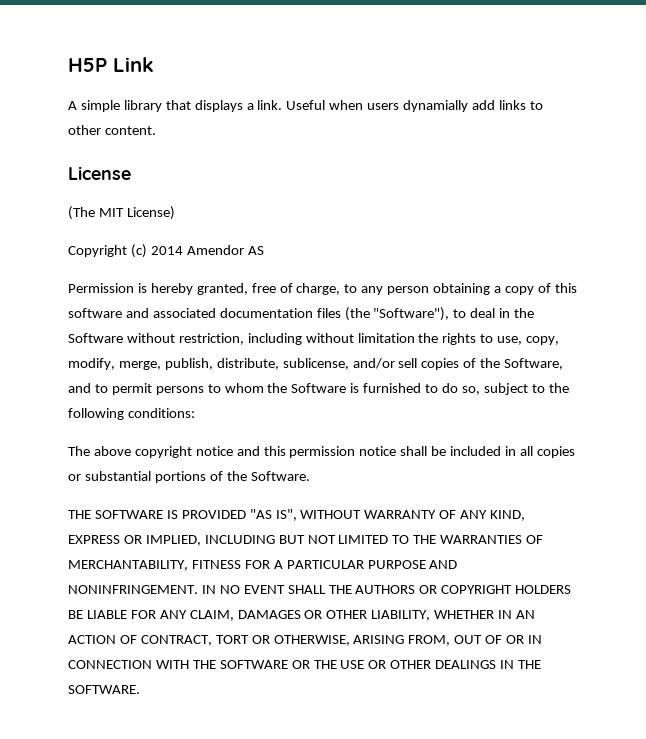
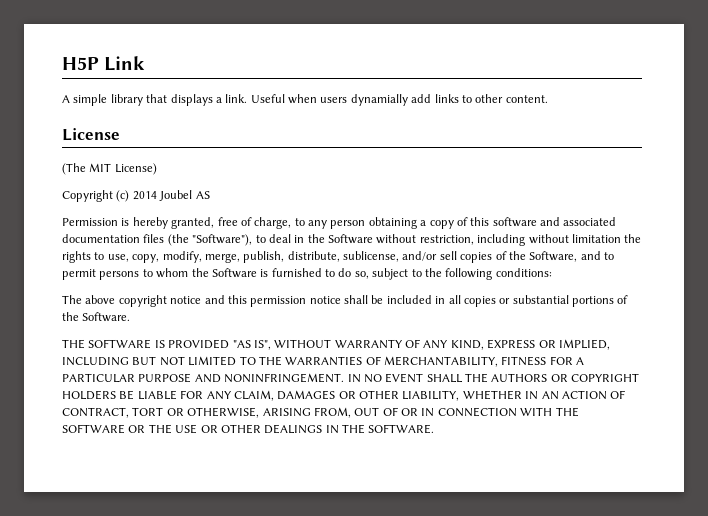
- Copyright (c) 2014 Amendor AS
+ Copyright (c) 2014 Joubel AS

